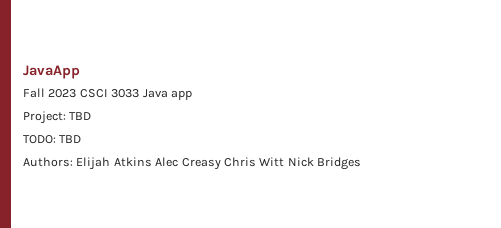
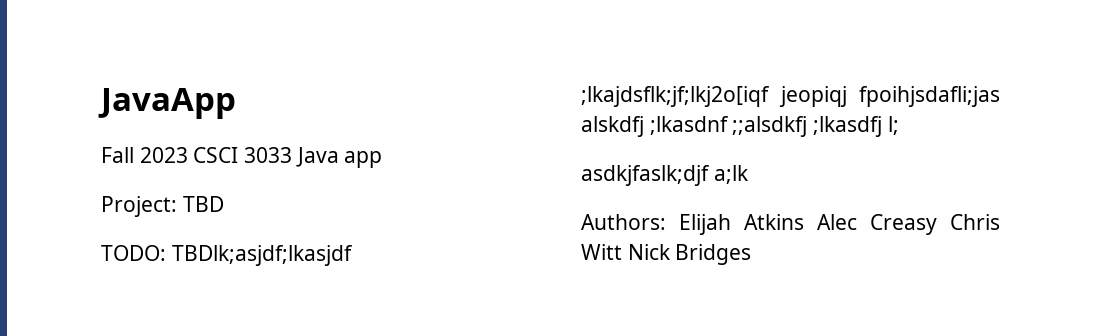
- TODO: TBD
+ TODO: TBDlk;asjdf;lkasjdf ;lkajdsflk;jf;lkj2o[iqf jeopiqj fpoihjsdafli;jas alskdfj ;lkasdnf ;;alsdkfj ;lkasdfj l;
+ asdkjfaslk;djf a;lk

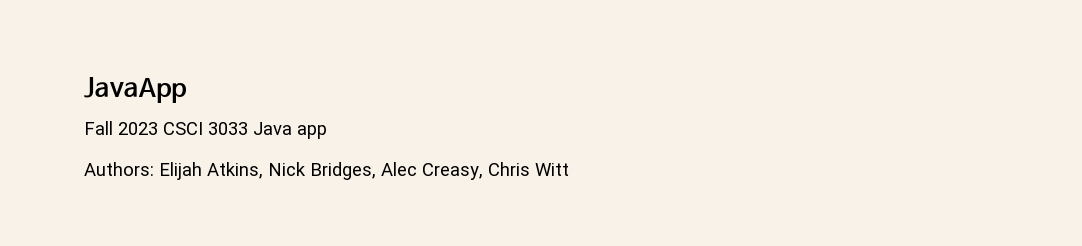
- Project: TBD
- TODO: TBDlk;asjdf;lkasjdf ;lkajdsflk;jf;lkj2o[iqf jeopiqj fpoihjsdafli;jas alskdfj ;lkasdnf ;;alsdkfj ;lkasdfj l;
- asdkjfaslk;djf a;lk
- Authors: Elijah Atkins Alec Creasy Chris Witt Nick Bridges
+ Authors: Elijah Atkins, Nick Bridges, Alec Creasy, Chris Witt

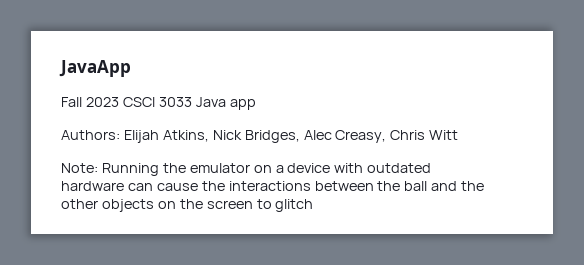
+ Note: Running the emulator on a device with outdated hardware can cause the interactions between the ball and the other objects on the screen to glitch

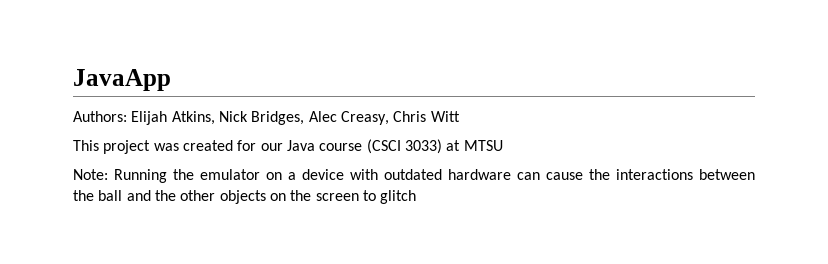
- Fall 2023 CSCI 3033 Java app
+ This project was created for our Java course (CSCI 3033) at MTSU

